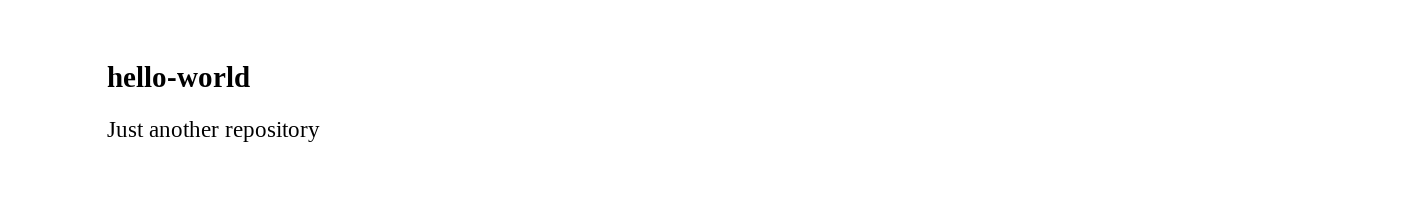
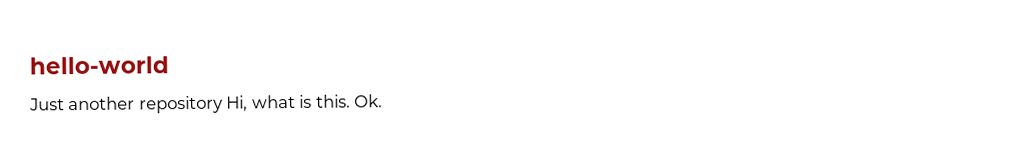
- Just another repository
+ Just another repository Hi, what is this. Ok.

